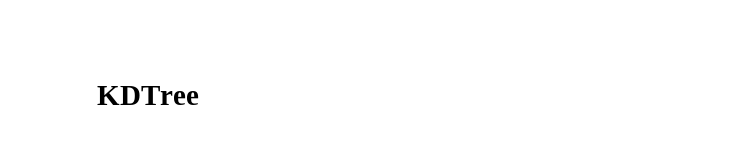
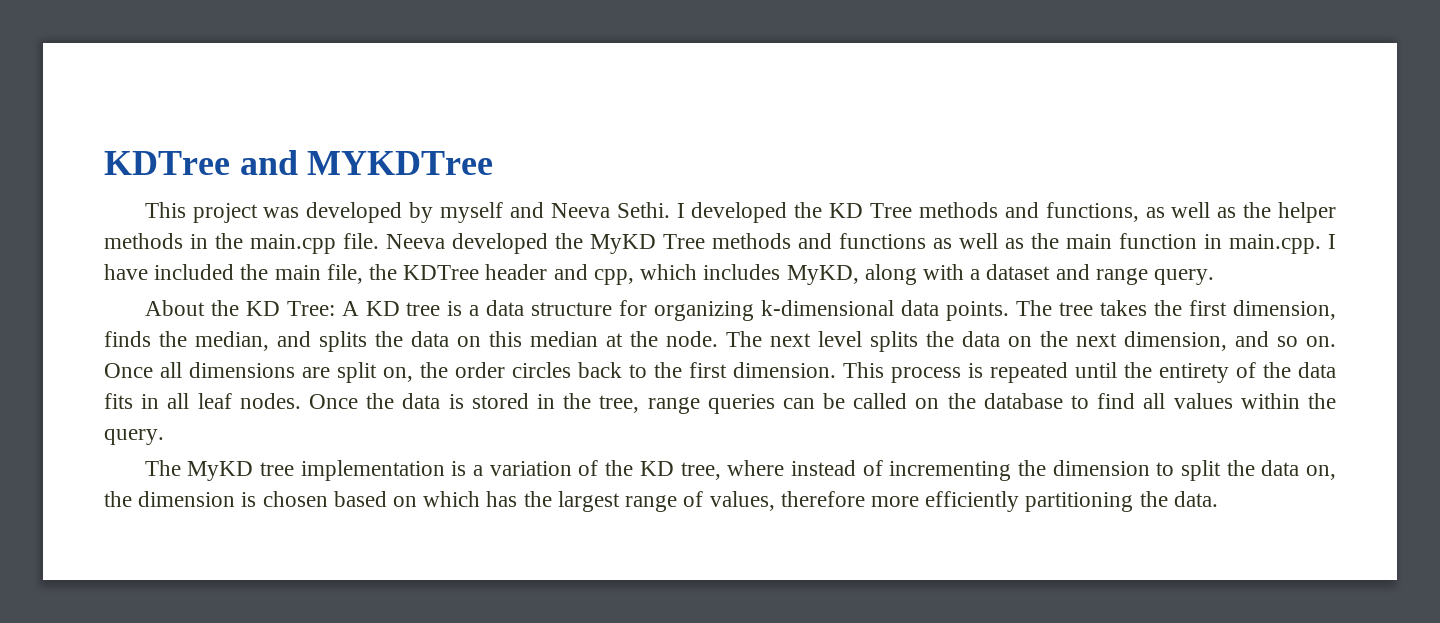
- KDTree
+ KDTree and MYKDTree
+ This project was developed by myself and Neeva Sethi. I developed the KD Tree methods and functions, as well as the helper methods in the main.cpp file. Neeva developed the MyKD Tree methods and functions as well as the main function in main.cpp. I have included the main file, the KDTree header and cpp, which includes MyKD, along with a dataset and range query.
+ About the KD Tree: A KD tree is a data structure for organizing k-dimensional data points. The tree takes the first dimension, finds the median, and splits the data on this median at the node. The next level splits the data on the next dimension, and so on. Once all dimensions are split on, the order circles back to the first dimension. This process is repeated until the entirety of the data fits in all leaf nodes. Once the data is stored in the tree, range queries can be called on the database to find all values within the query.
+ The MyKD tree implementation is a variation of the KD tree, where instead of incrementing the dimension to split the data on, the dimension is chosen based on which has the largest range of values, therefore more efficiently partitioning the data.

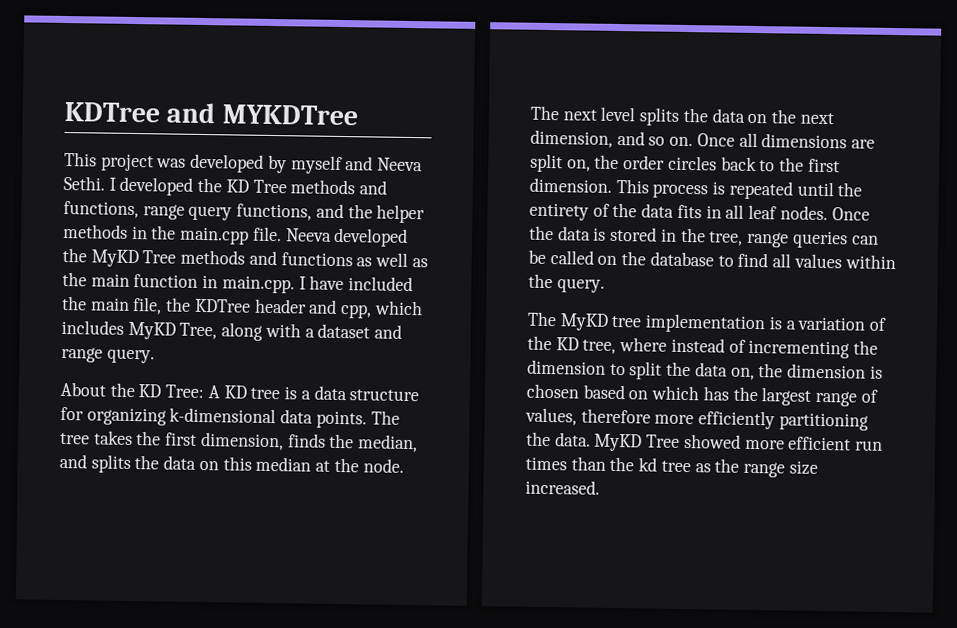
- I developed the KD Tree methods and functions, as well as the helper methods in the main.cpp file.
+ I developed the KD Tree methods and functions, range query functions, and the helper methods in the main.cpp file.
- Neeva developed the MyKD Tree methods and functions as well as the main function in main.cpp. I have included the main file, the KDTree header and cpp, which includes MyKD, along with a dataset and range query.
+ Neeva developed the MyKD Tree methods and functions as well as the main function in main.cpp. I have included the main file, the KDTree header and cpp, which includes MyKD Tree, along with a dataset and range query.
+ MyKD Tree showed more efficient run times than the kd tree as the range size increased.

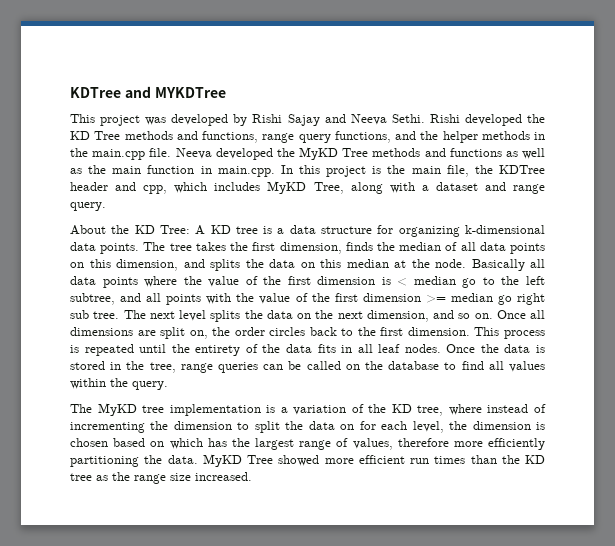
- This project was developed by myself and Neeva Sethi.
+ This project was developed by Rishi Sajay and Neeva Sethi.
- I developed the KD Tree methods and functions, range query functions, and the helper methods in the main.cpp file.
+ Rishi developed the KD Tree methods and functions, range query functions, and the helper methods in the main.cpp file.
- Neeva developed the MyKD Tree methods and functions as well as the main function in main.cpp. I have included the main file, the KDTree header and cpp, which includes MyKD Tree, along with a dataset and range query.
+ Neeva developed the MyKD Tree methods and functions as well as the main function in main.cpp. In this project is the main file, the KDTree header and cpp, which includes MyKD Tree, along with a dataset and range query.
- The tree takes the first dimension, finds the median, and splits the data on this median at the node.
+ The tree takes the first dimension, finds the median of all data points on this dimension, and splits the data on this median at the node.
+ Basically all data points where the value of the first dimension is < median go to the left subtree, and all points with the value of the first dimension >= median go right sub tree.
- The MyKD tree implementation is a variation of the KD tree, where instead of incrementing the dimension to split the data on, the dimension is chosen based on which has the largest range of values, therefore more efficiently partitioning the data.
+ The MyKD tree implementation is a variation of the KD tree, where instead of incrementing the dimension to split the data on for each level, the dimension is chosen based on which has the largest range of values, therefore more efficiently partitioning the data.
- MyKD Tree showed more efficient run times than the kd tree as the range size increased.
+ MyKD Tree showed more efficient run times than the KD tree as the range size increased.

